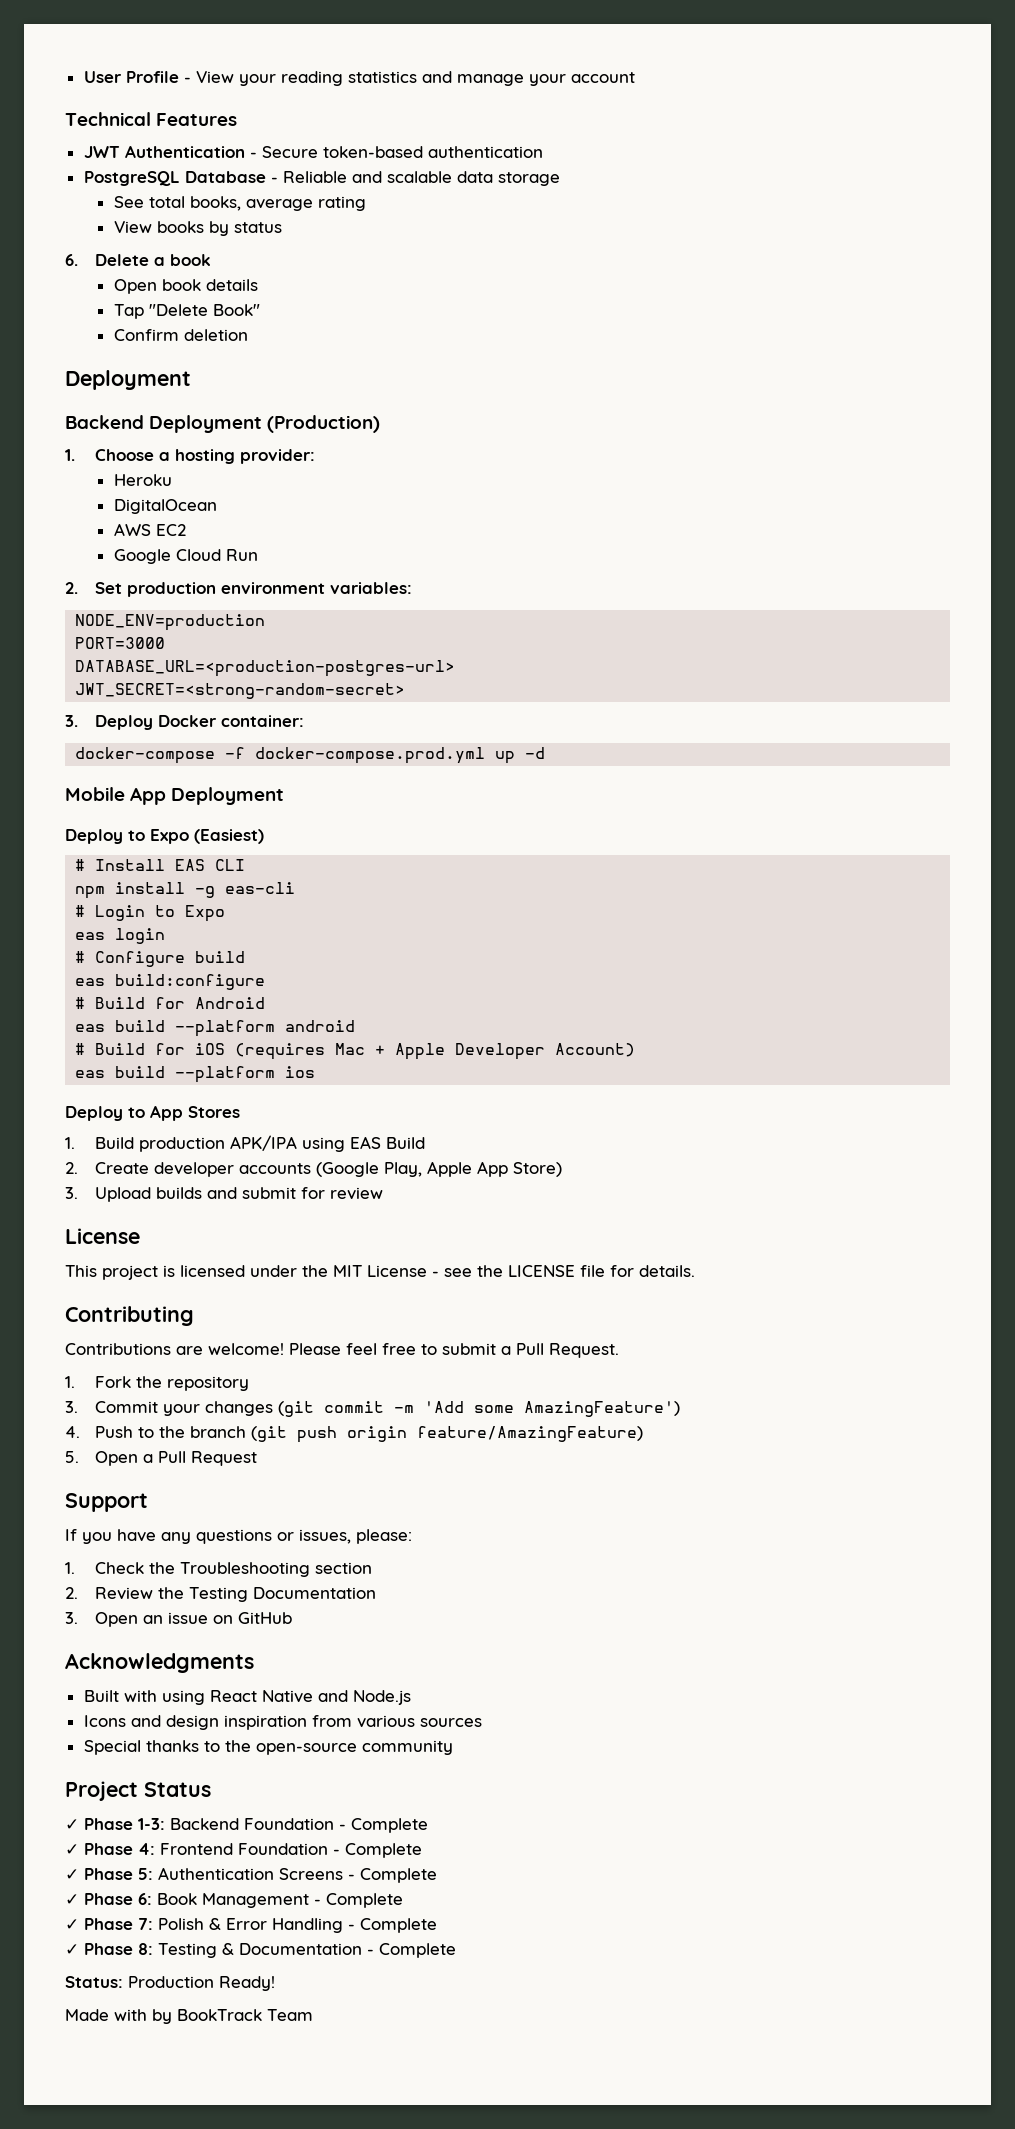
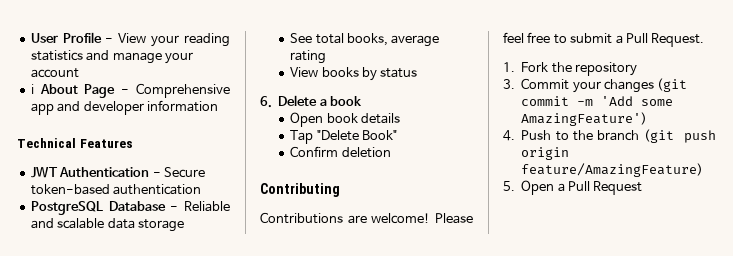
+ ℹ About Page - Comprehensive app and developer information
  Confirm deletion
- Deployment
- Backend Deployment (Production)
- 1. Choose a hosting provider:
- Heroku
- DigitalOcean
- AWS EC2
- Google Cloud Run
- 2. Set production environment variables:
- NODE_ENV=production
- PORT=3000
- DATABASE_URL=<production-postgres-url>
- JWT_SECRET=<strong-random-secret>
- 3. Deploy Docker container:
- docker-compose -f docker-compose.prod.yml up -d
- Mobile App Deployment
- Deploy to Expo (Easiest)
- # Install EAS CLI
- npm install -g eas-cli
- # Login to Expo
- eas login
- # Configure build
- eas build:configure
- # Build for Android
- eas build --platform android
- # Build for iOS (requires Mac + Apple Developer Account)
- eas build --platform ios
- Deploy to App Stores
- 1. Build production APK/IPA using EAS Build
- 2. Create developer accounts (Google Play, Apple App Store)
- 3. Upload builds and submit for review
- License
- This project is licensed under the MIT License - see the LICENSE file for details.
- Support
- If you have any questions or issues, please:
- 1. Check the Troubleshooting section
- 2. Review the Testing Documentation
- 3. Open an issue on GitHub
- Acknowledgments
- Built with using React Native and Node.js
- Icons and design inspiration from various sources
- Special thanks to the open-source community
- Project Status
- ✓ Phase 1-3: Backend Foundation - Complete
- ✓ Phase 4: Frontend Foundation - Complete
- ✓ Phase 5: Authentication Screens - Complete
- ✓ Phase 6: Book Management - Complete
- ✓ Phase 7: Polish & Error Handling - Complete
- ✓ Phase 8: Testing & Documentation - Complete
- Status: Production Ready!
- Made with by BookTrack Team

